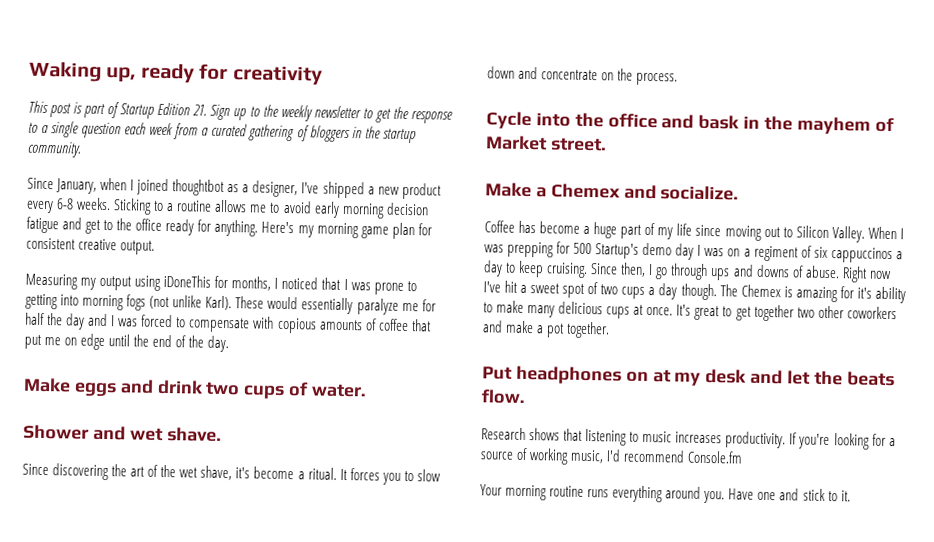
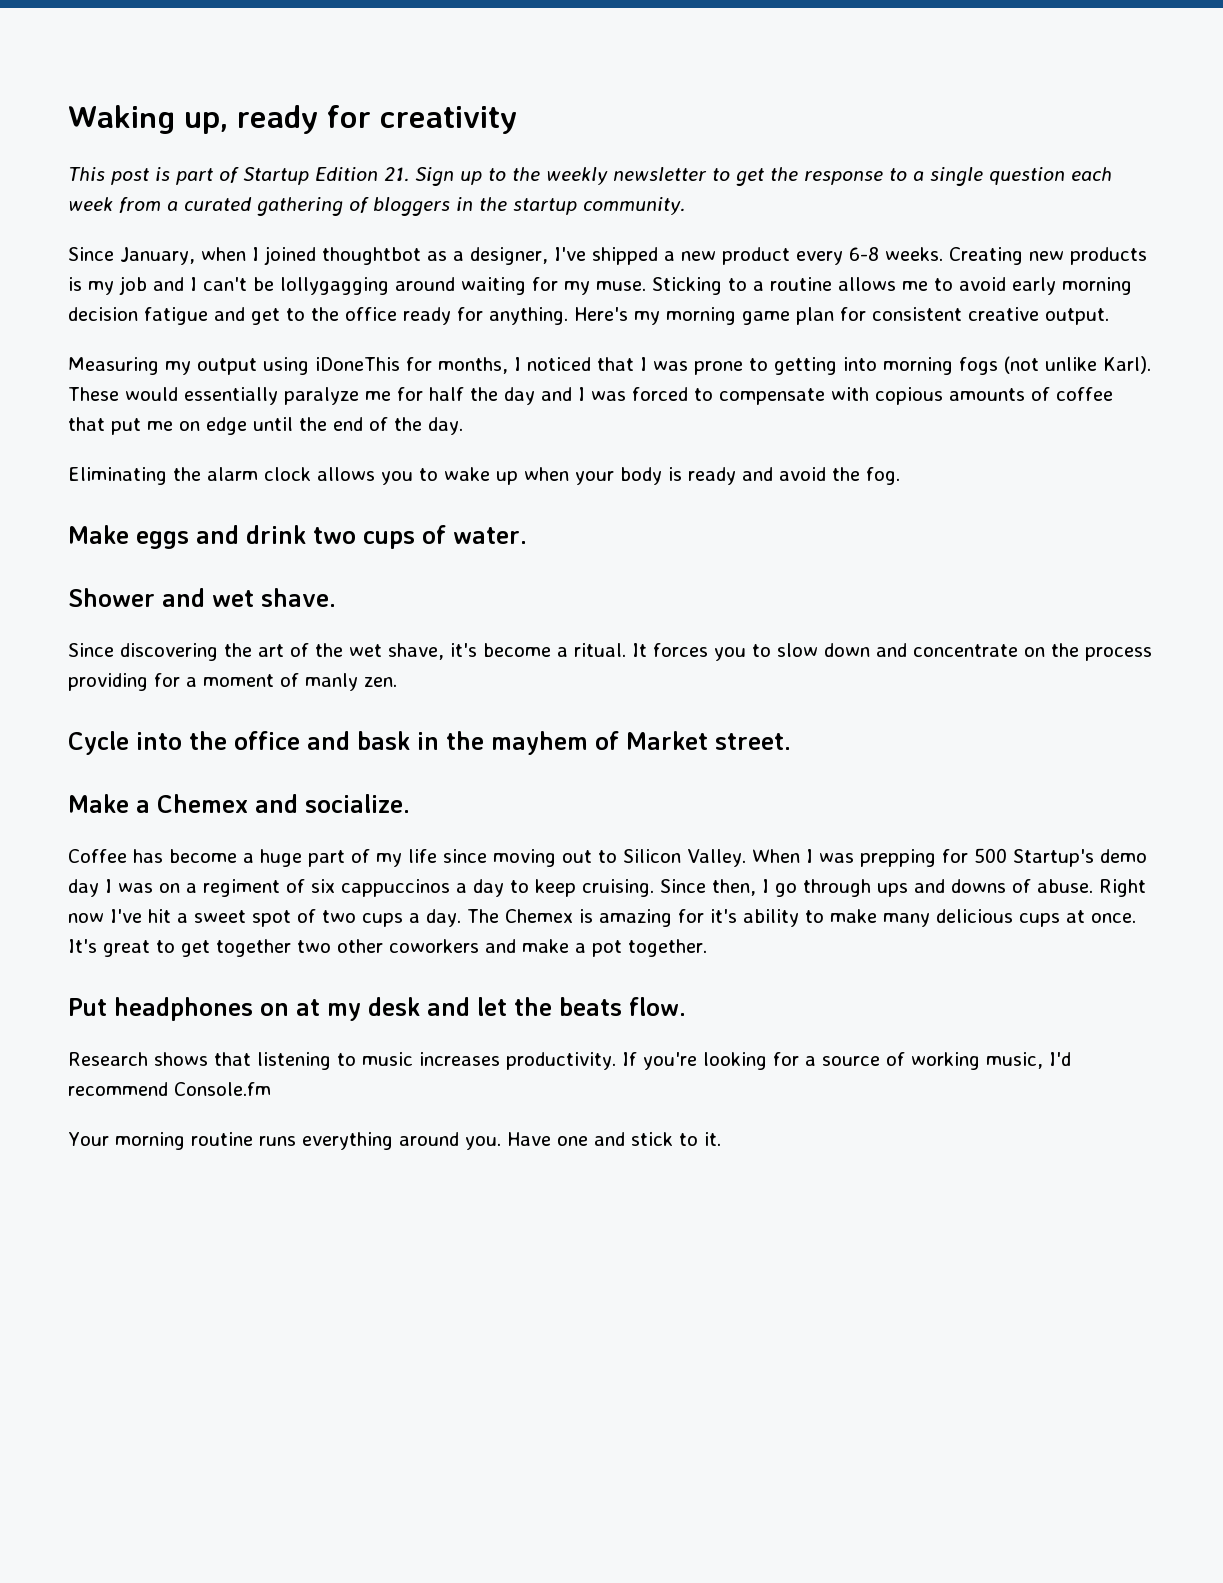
+ Creating new products is my job and I can't be lollygagging around waiting for my muse.
+ Eliminating the alarm clock allows you to wake up when your body is ready and avoid the fog.
- It forces you to slow down and concentrate on the process.
+ It forces you to slow down and concentrate on the process providing for a moment of manly zen.
- Right now I've hit a sweet spot of two cups a day though.
+ Right now I've hit a sweet spot of two cups a day.

